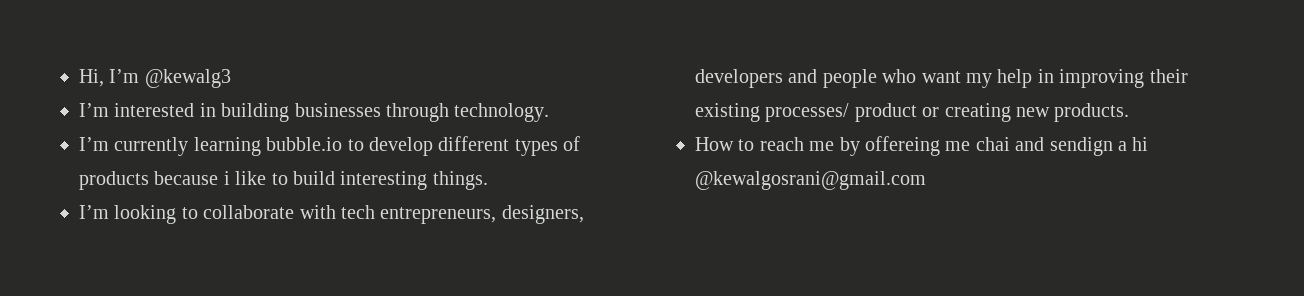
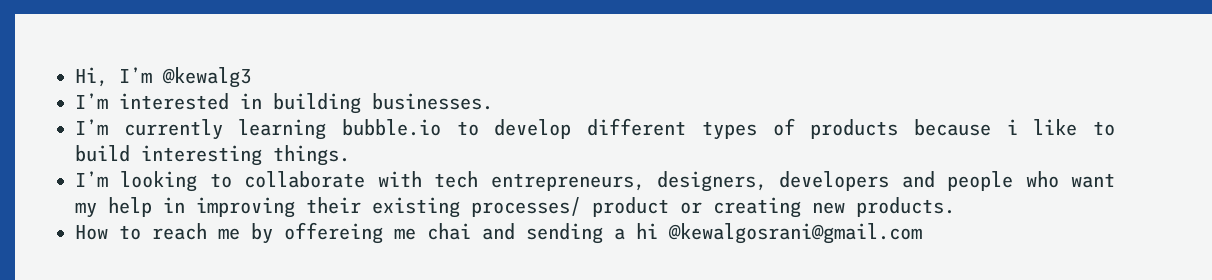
- I’m interested in building businesses through technology.
+ I’m interested in building businesses.
- How to reach me by offereing me chai and sendign a hi @kewalgosrani@gmail.com
+ How to reach me by offereing me chai and sending a hi @kewalgosrani@gmail.com

